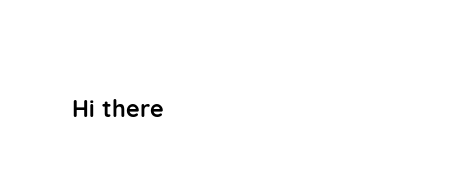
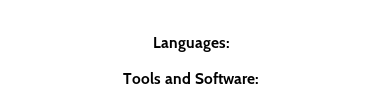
- Hi there
+ Languages:
+ Tools and Software:

